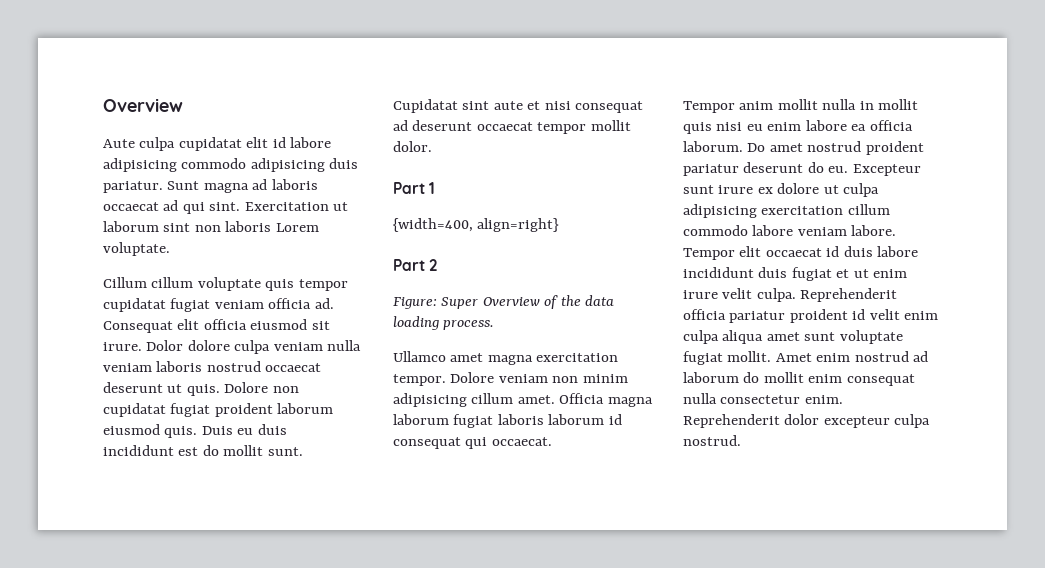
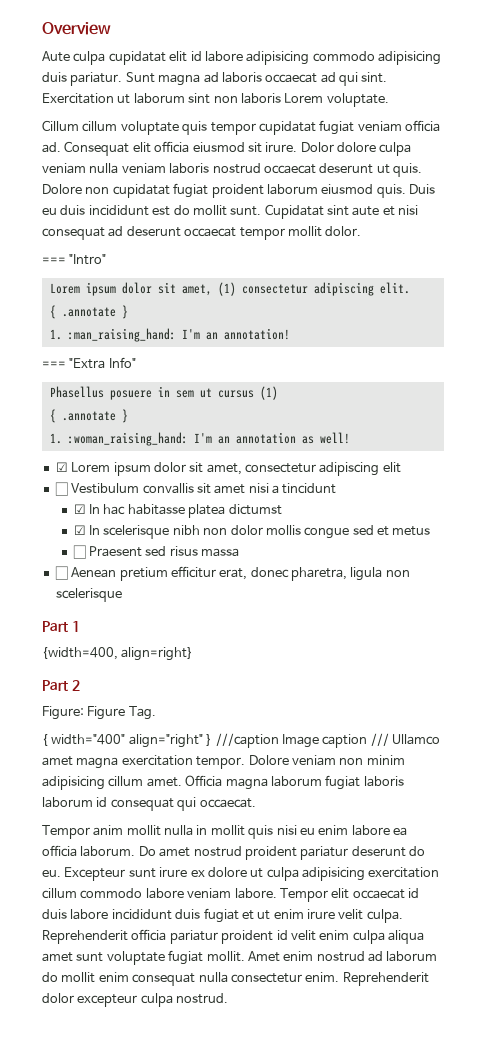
+ === "Intro"
+ Lorem ipsum dolor sit amet, (1) consectetur adipiscing elit.
+ { .annotate }
+ 1. :man_raising_hand: I'm an annotation!
+ === "Extra Info"
+ Phasellus posuere in sem ut cursus (1)
+ { .annotate }
+ 1. :woman_raising_hand: I'm an annotation as well!
+ ☑ Lorem ipsum dolor sit amet, consectetur adipiscing elit
+ ☐ Vestibulum convallis sit amet nisi a tincidunt
+ ☑ In hac habitasse platea dictumst
+ ☑ In scelerisque nibh non dolor mollis congue sed et metus
+ ☐ Praesent sed risus massa
+ ☐ Aenean pretium efficitur erat, donec pharetra, ligula non scelerisque
- Figure: Super Overview of the data loading process.
- Ullamco amet magna exercitation tempor.
+ Figure: Figure Tag.
+ { width="400" align="right" } ///caption Image caption /// Ullamco amet magna exercitation tempor.

